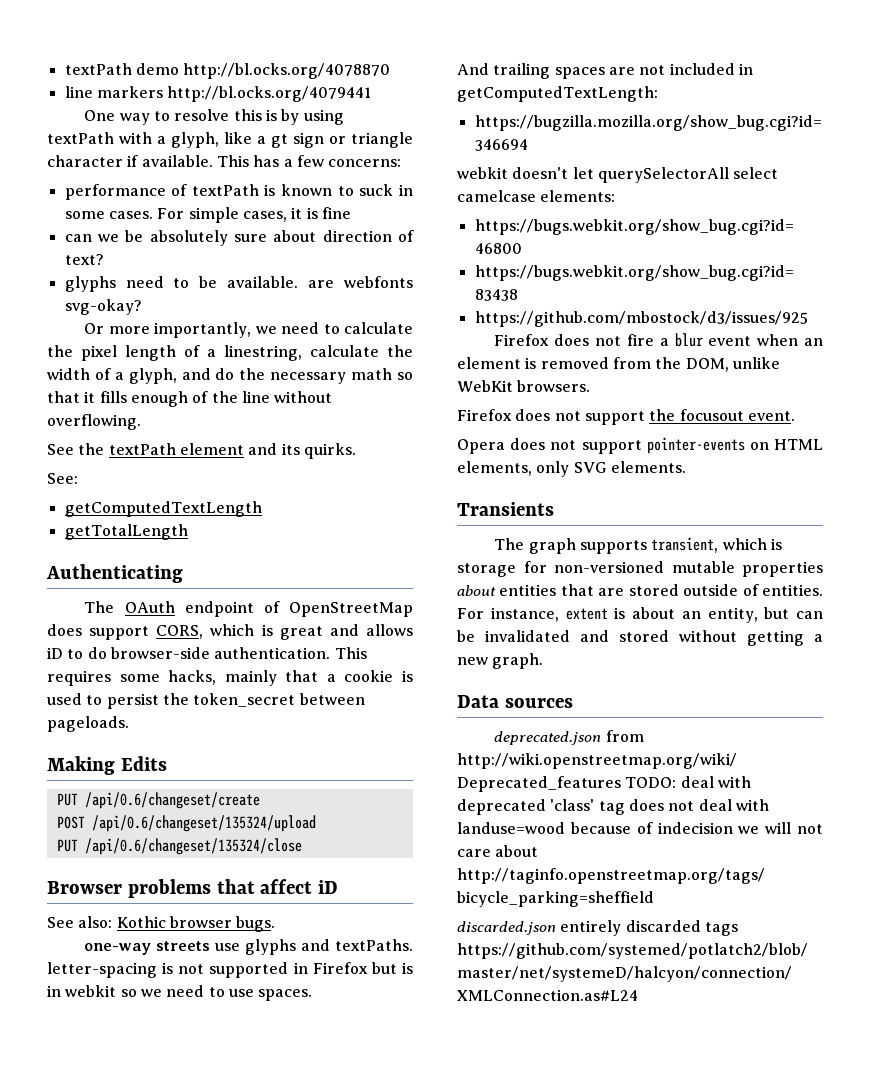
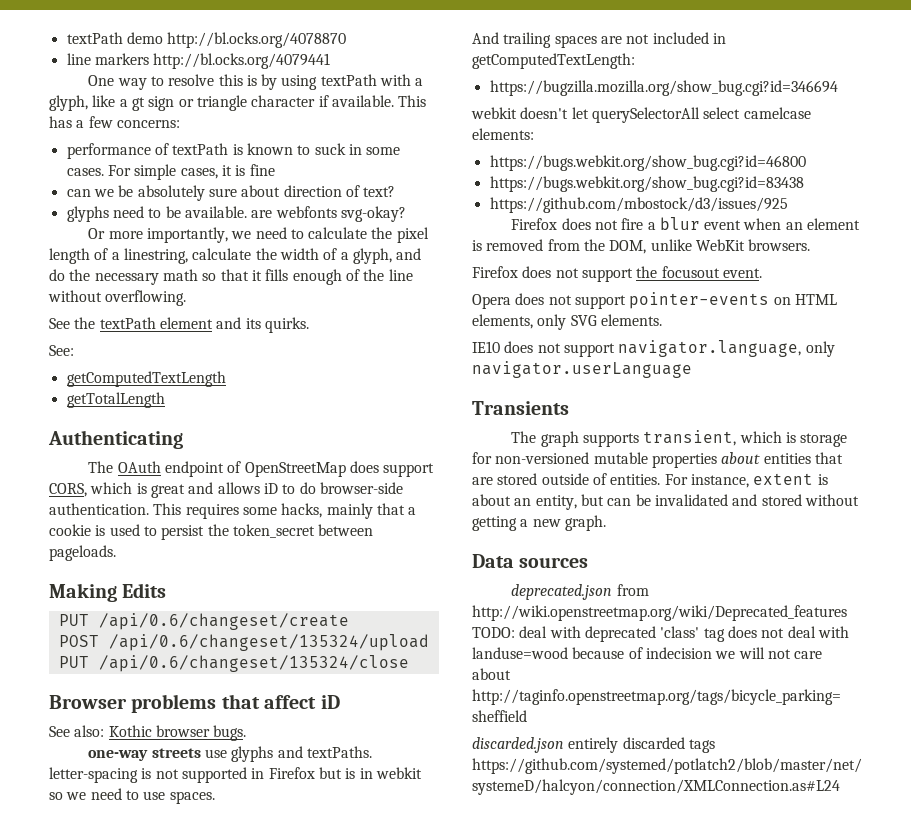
+ IE10 does not support navigator.language, only navigator.userLanguage

